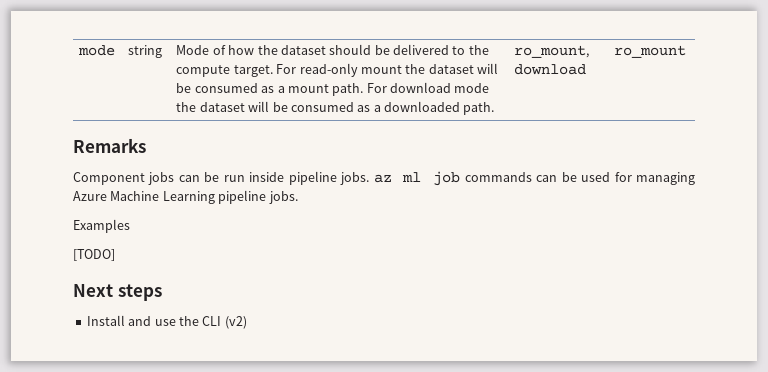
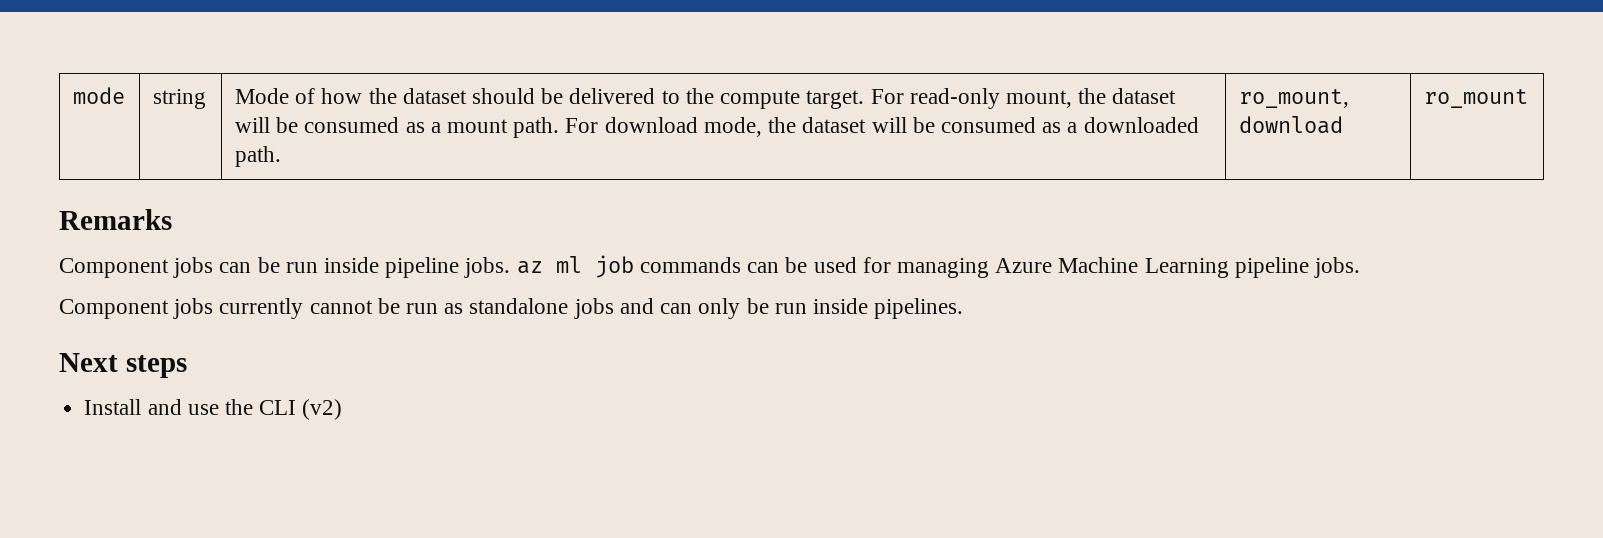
- For read-only mount the dataset will be consumed as a mount path.
+ For read-only mount, the dataset will be consumed as a mount path.
- For download mode the dataset will be consumed as a downloaded path.
+ For download mode, the dataset will be consumed as a downloaded path.
- Examples
- [TODO]
+ Component jobs currently cannot be run as standalone jobs and can only be run inside pipelines.

